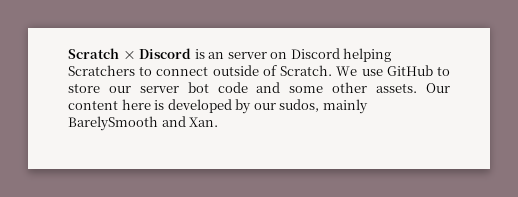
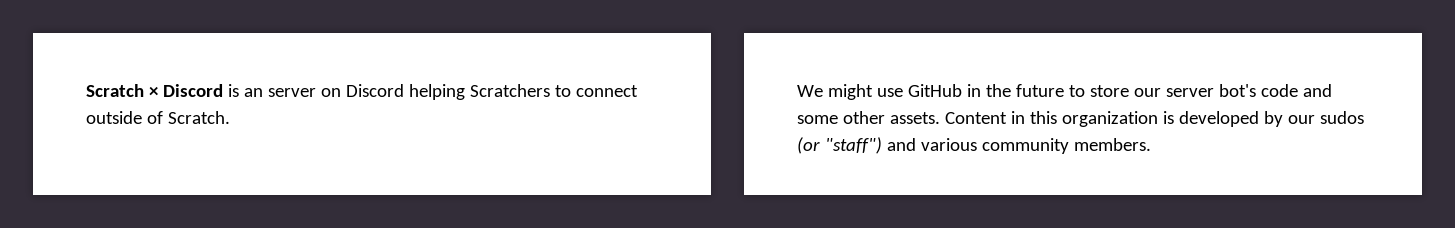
- Scratch × Discord is an server on Discord helping Scratchers to connect outside of Scratch. We use GitHub to store our server bot code and some other assets.
+ Scratch × Discord is an server on Discord helping Scratchers to connect outside of Scratch.
+ We might use GitHub in the future to store our server bot's code and some other assets.
- Our content here is developed by our sudos, mainly BarelySmooth and Xan.
+ Content in this organization is developed by our sudos (or "staff") and various community members.

